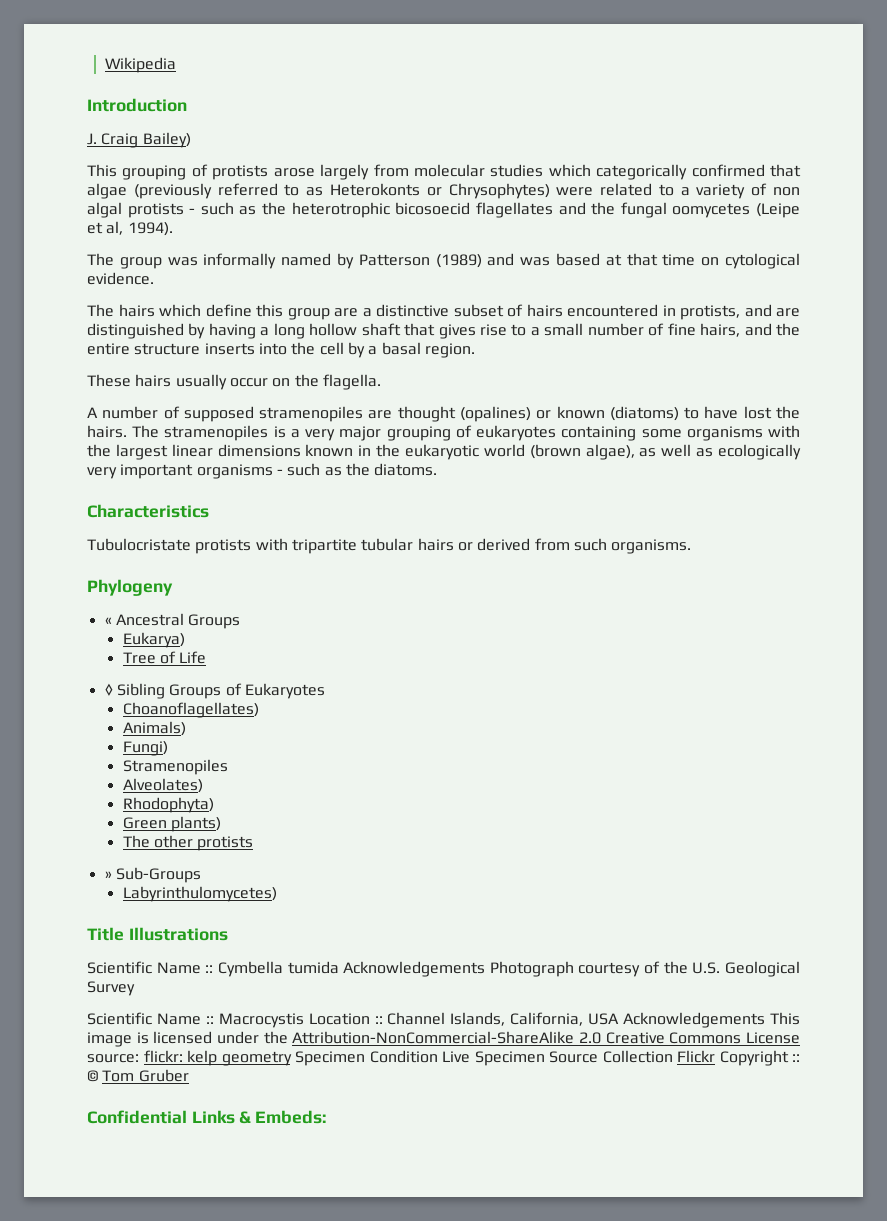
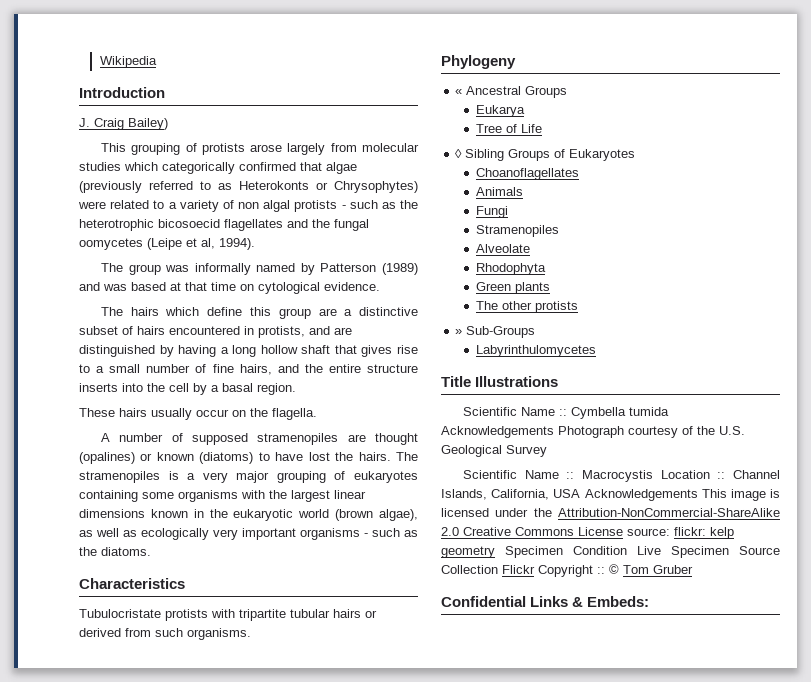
- Eukarya)
+ Eukarya
- Choanoflagellates)
- Animals)
- Fungi)
+ Choanoflagellates
+ Animals
+ Fungi
- Alveolates)
- Rhodophyta)
+ Alveolate
+ Rhodophyta
- Green plants)
+ Green plants
- Labyrinthulomycetes)
+ Labyrinthulomycetes

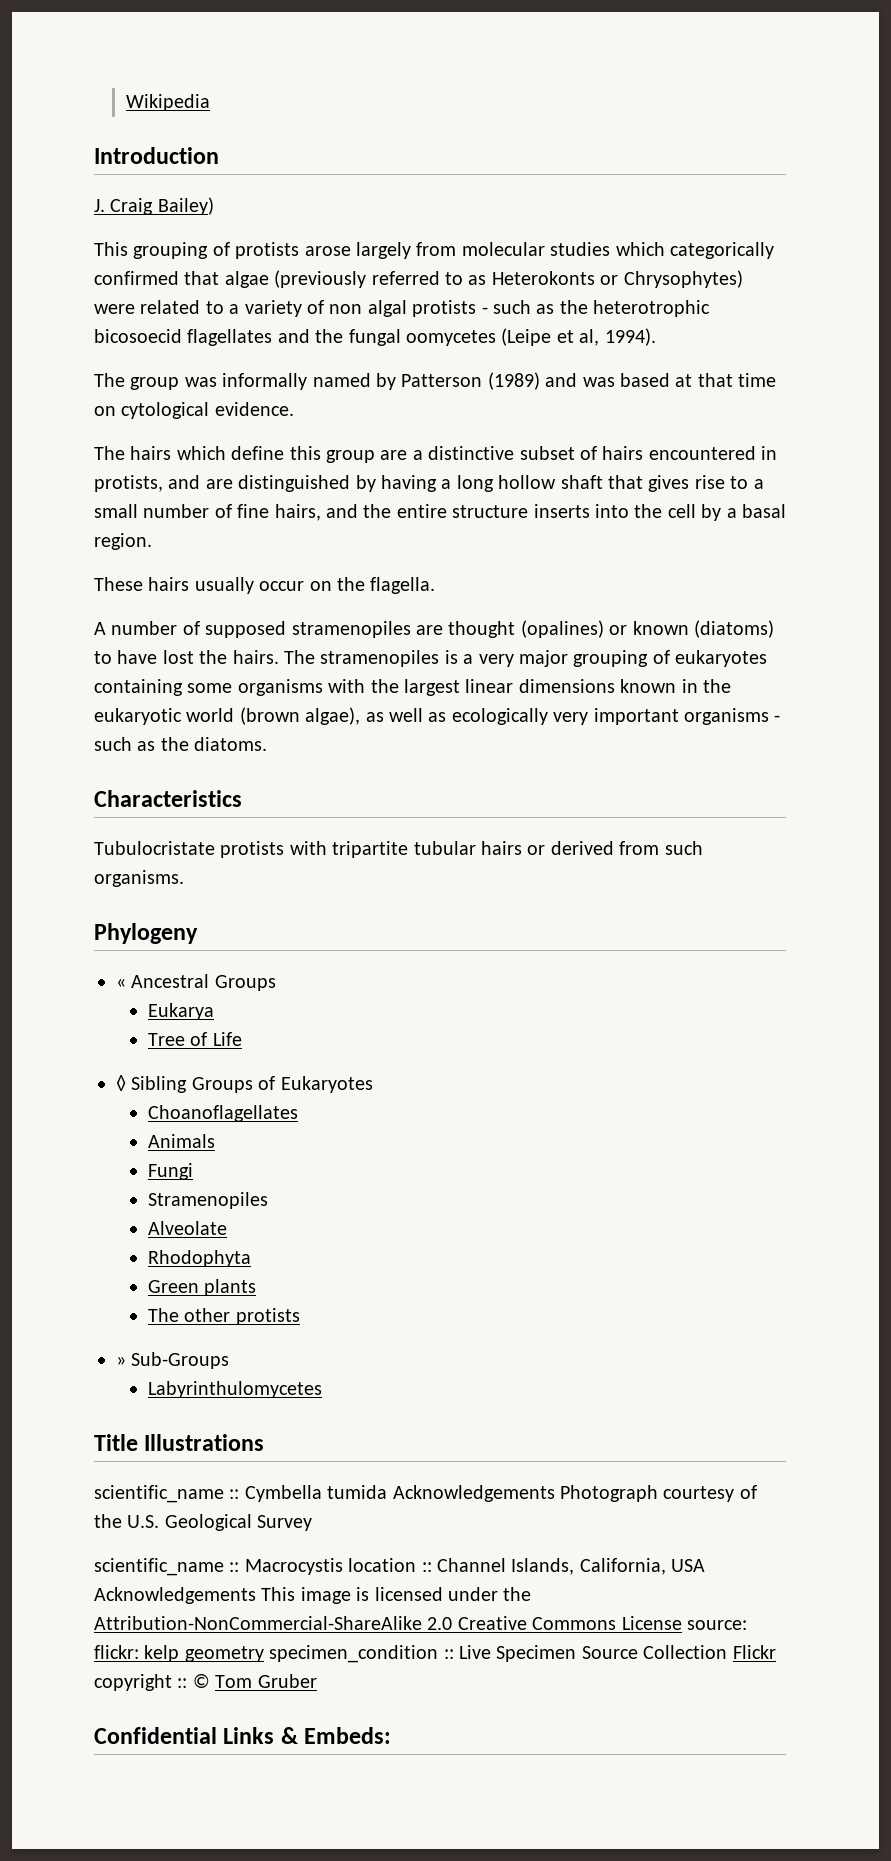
- Scientific Name :: Cymbella tumida Acknowledgements Photograph courtesy of the U.S. Geological Survey
+ scientific_name :: Cymbella tumida Acknowledgements Photograph courtesy of the U.S. Geological Survey
- Scientific Name :: Macrocystis Location :: Channel Islands, California, USA Acknowledgements This image is licensed under the Attribution-NonCommercial-ShareAlike 2.0 Creative Commons License source: flickr: kelp geometry Specimen Condition Live Specimen Source Collection Flickr Copyright :: © Tom Gruber
+ scientific_name :: Macrocystis location :: Channel Islands, California, USA Acknowledgements This image is licensed under the Attribution-NonCommercial-ShareAlike 2.0 Creative Commons License source: flickr: kelp geometry specimen_condition :: Live Specimen Source Collection Flickr copyright :: © Tom Gruber

